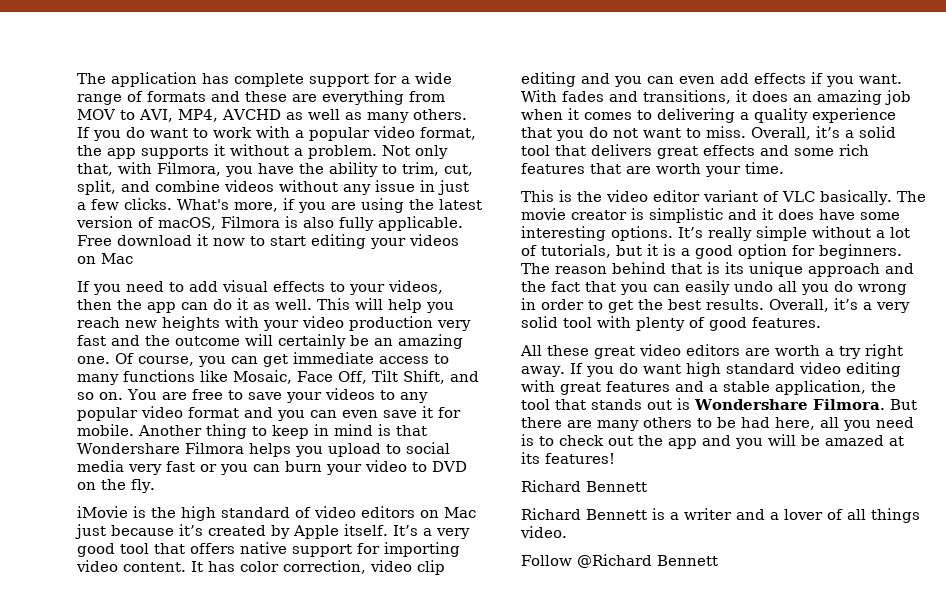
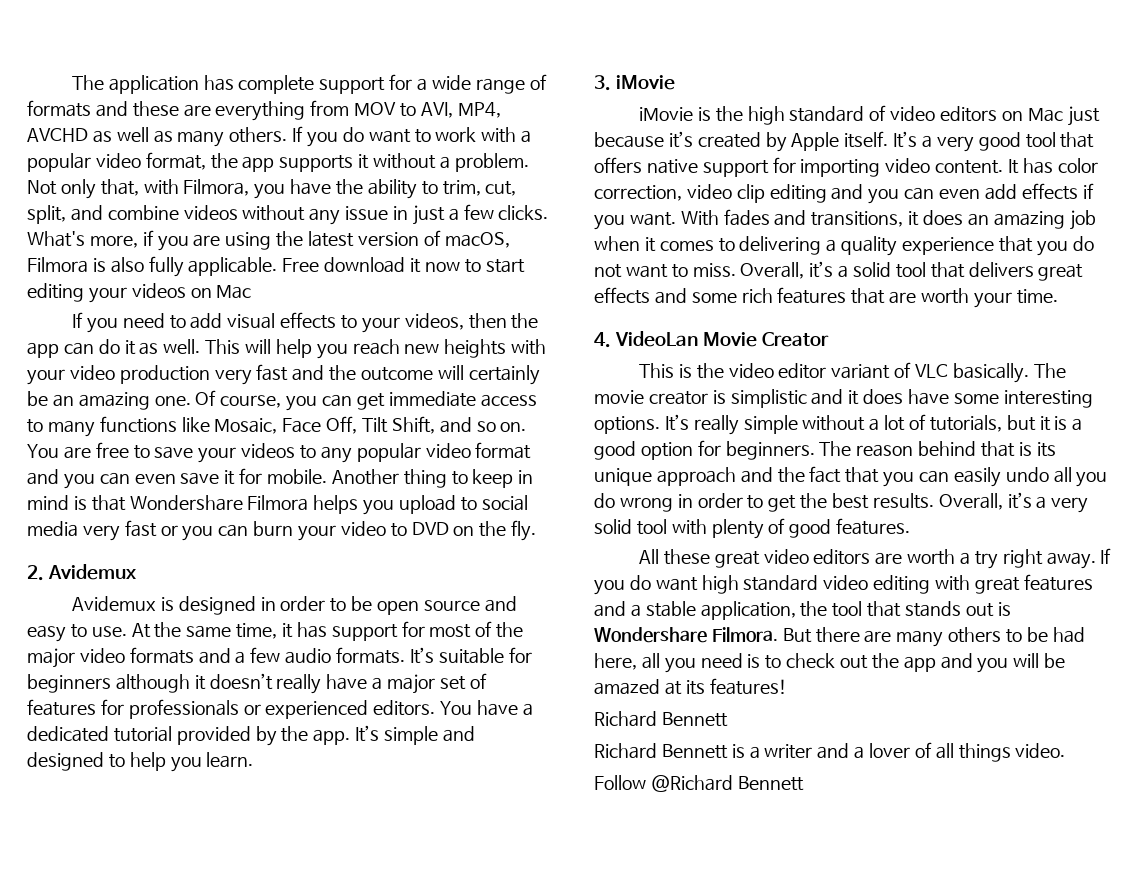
+ 2. Avidemux
+ Avidemux is designed in order to be open source and easy to use. At the same time, it has support for most of the major video formats and a few audio formats. It’s suitable for beginners although it doesn’t really have a major set of features for professionals or experienced editors. You have a dedicated tutorial provided by the app. It’s simple and designed to help you learn.
+ 3. iMovie
+ 4. VideoLan Movie Creator

